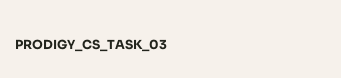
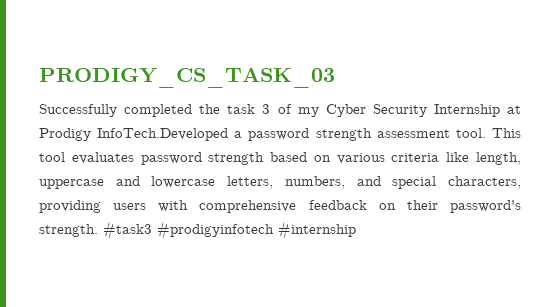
+ Successfully completed the task 3 of my Cyber Security Internship at Prodigy InfoTech.Developed a password strength assessment tool. This tool evaluates password strength based on various criteria like length, uppercase and lowercase letters, numbers, and special characters, providing users with comprehensive feedback on their password's strength. #task3 #prodigyinfotech #internship

